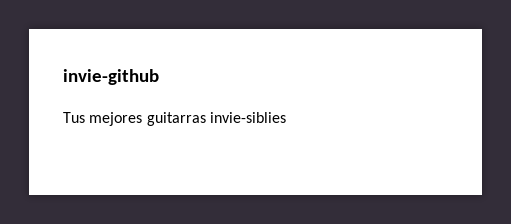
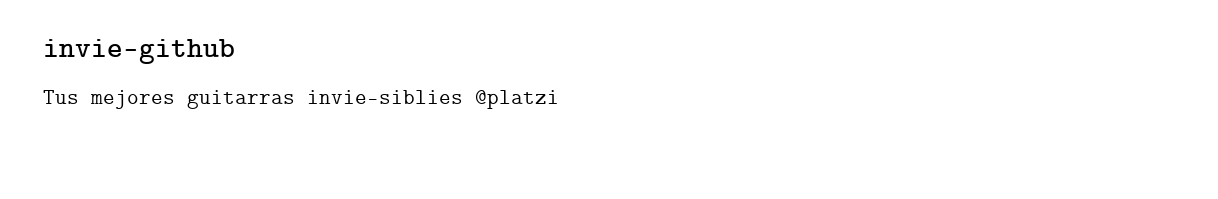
- Tus mejores guitarras invie-siblies
+ Tus mejores guitarras invie-siblies @platzi

